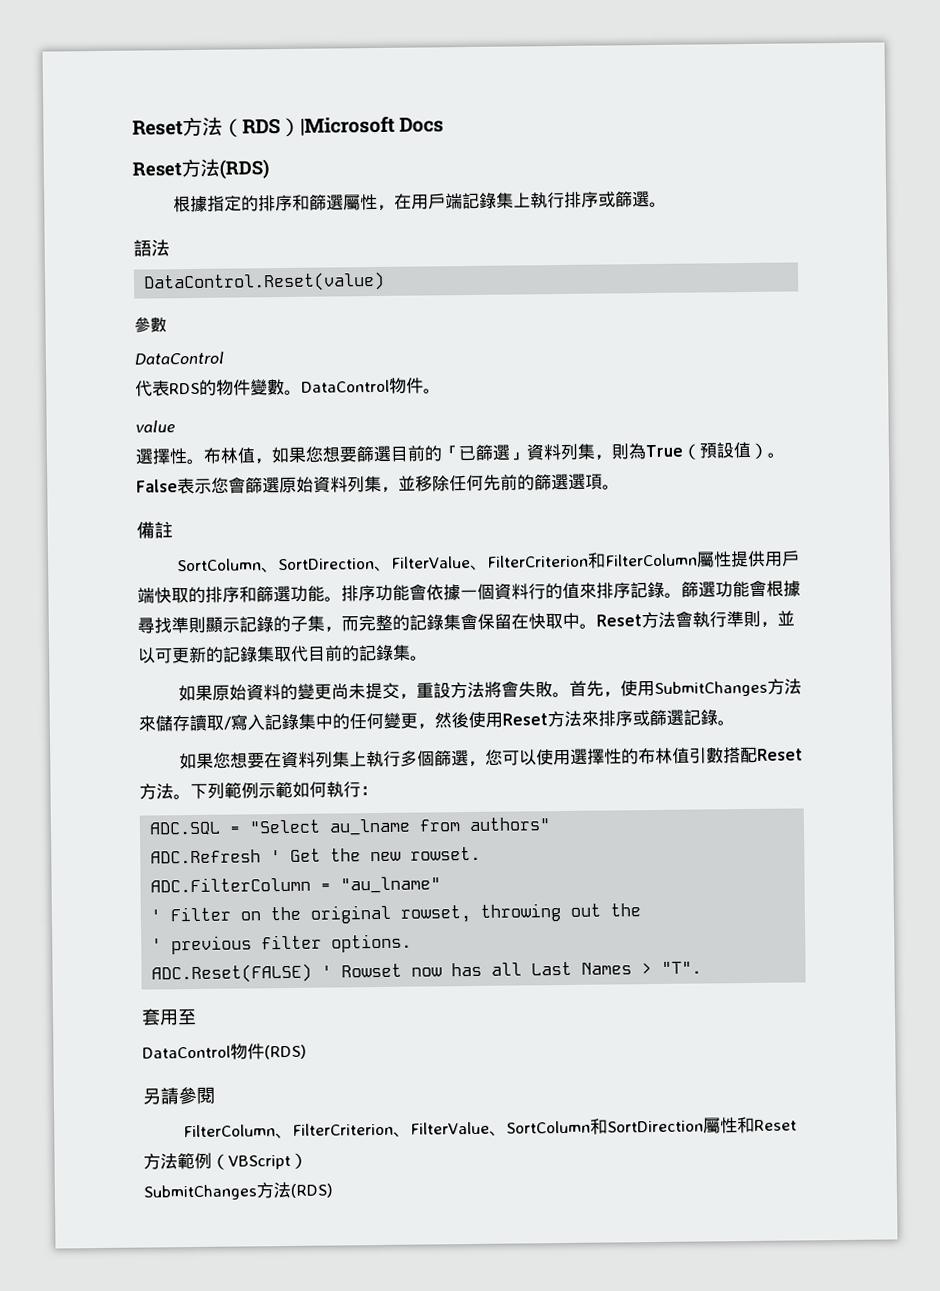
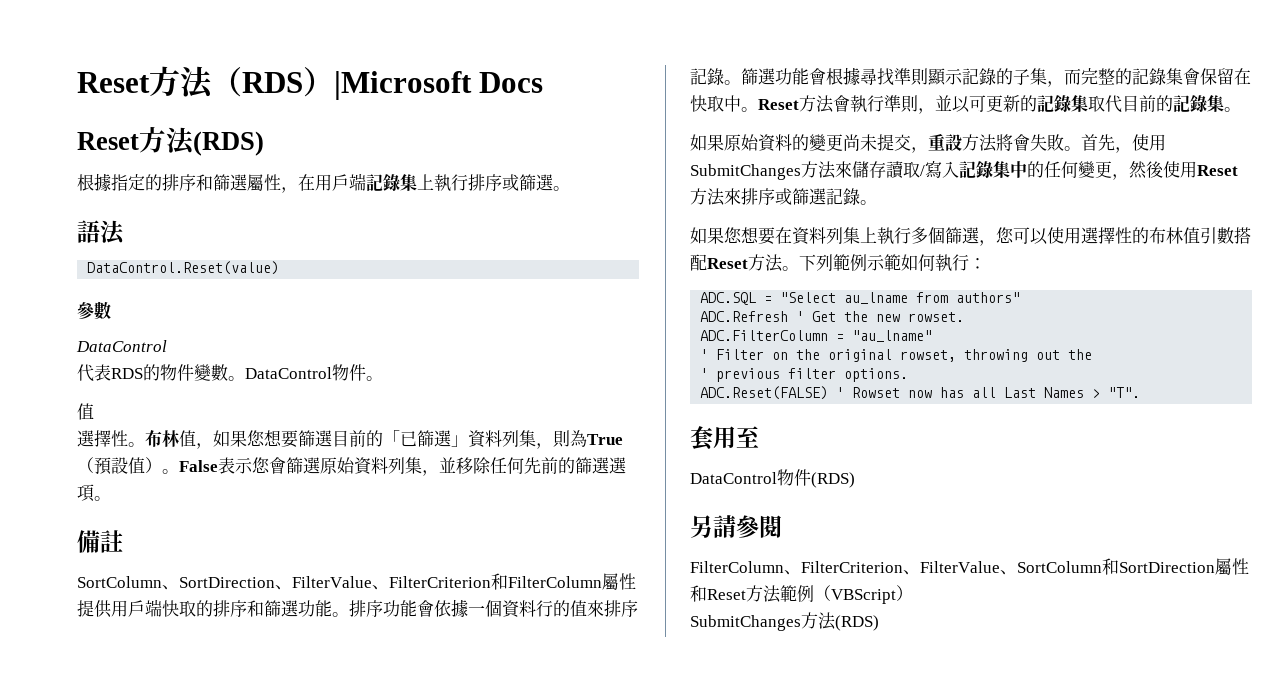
  DataControl物件。
- value
+ 值

